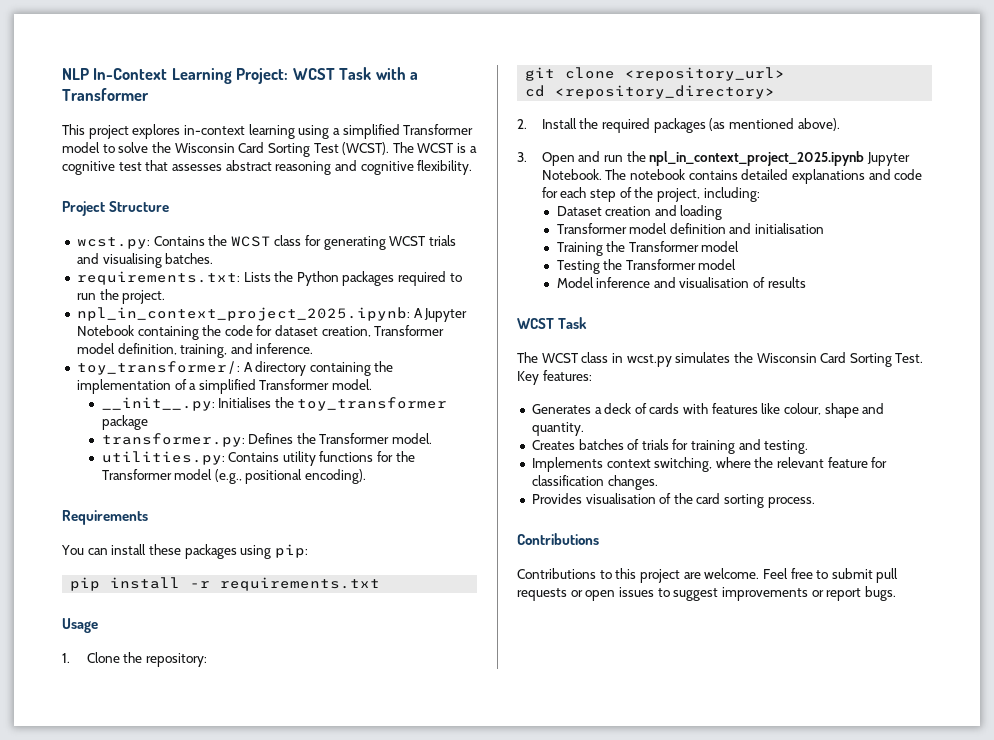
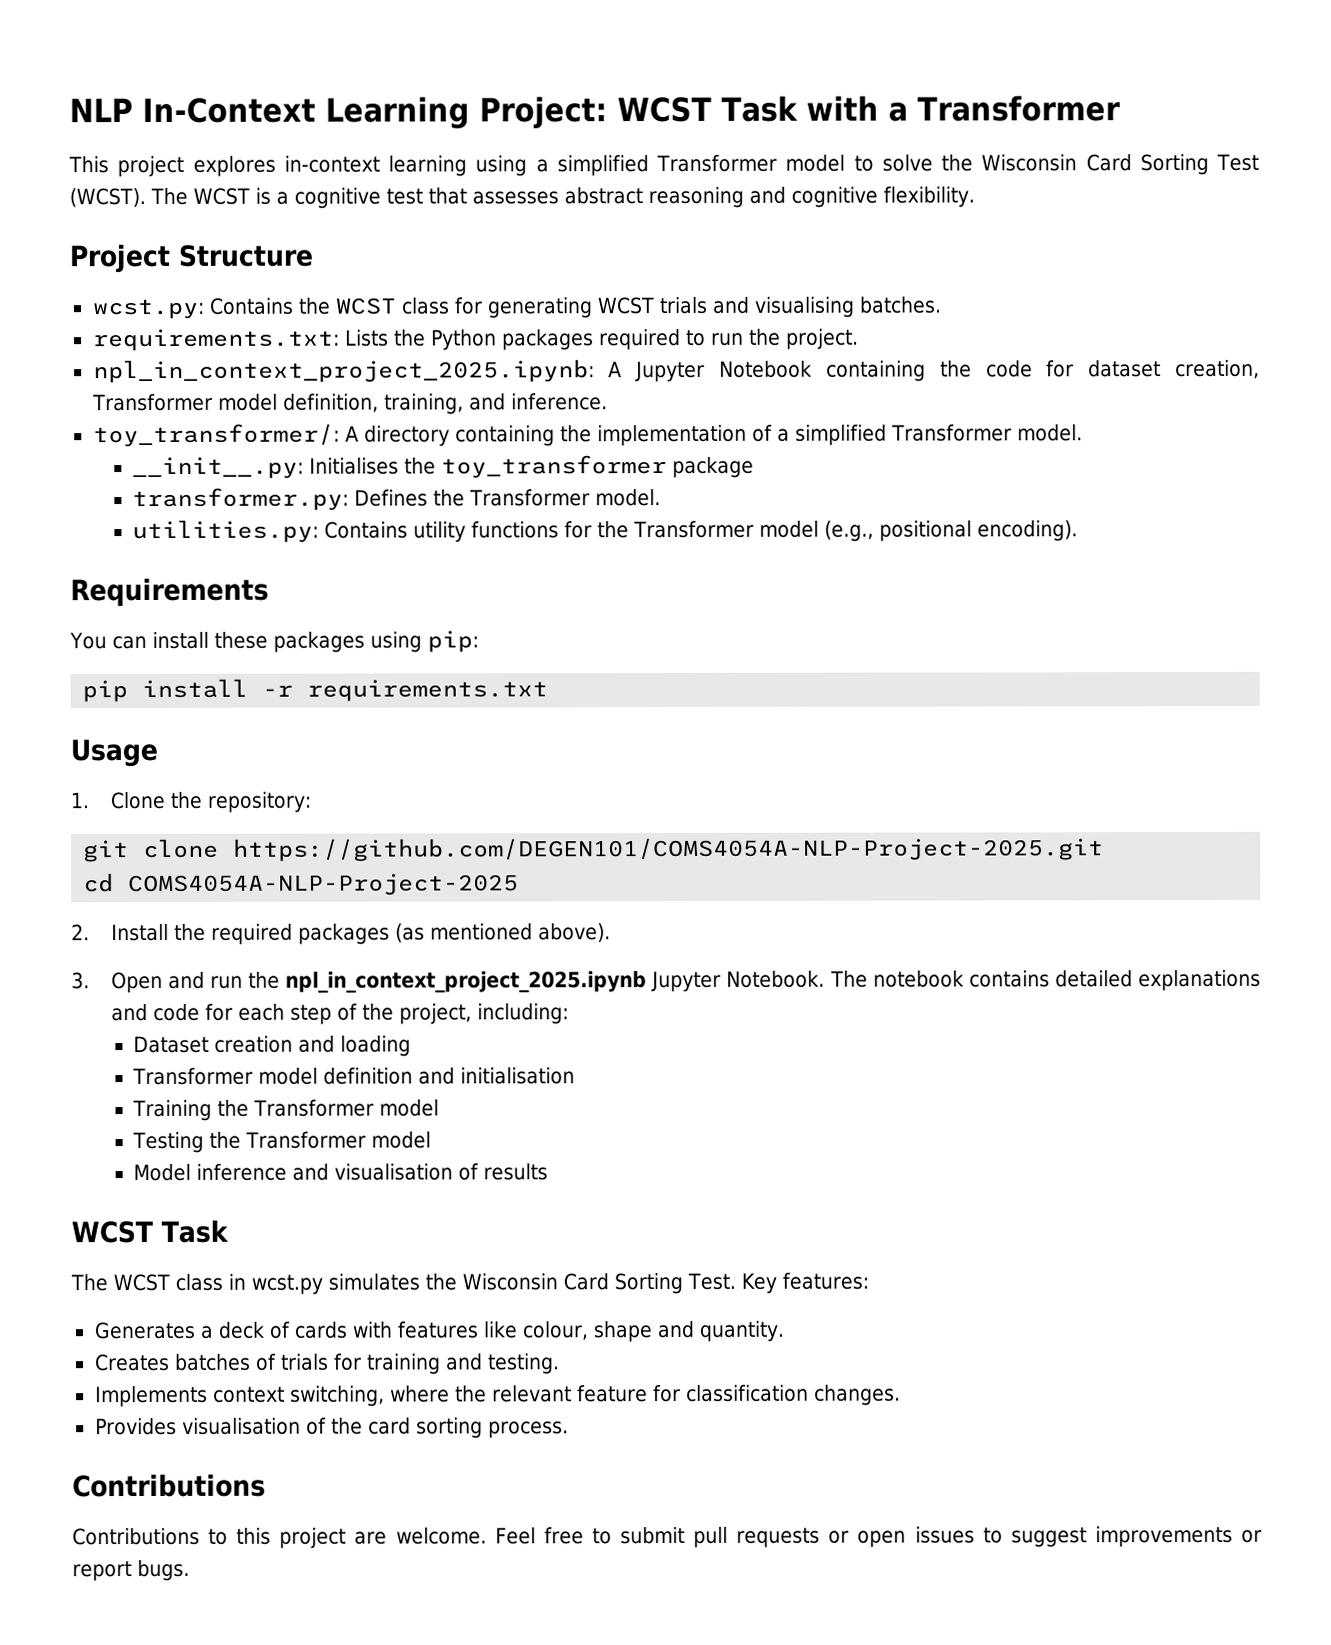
- git clone <repository_url>
+ git clone https://github.com/DEGEN101/COMS4054A-NLP-Project-2025.git
- cd <repository_directory>
+ cd COMS4054A-NLP-Project-2025

